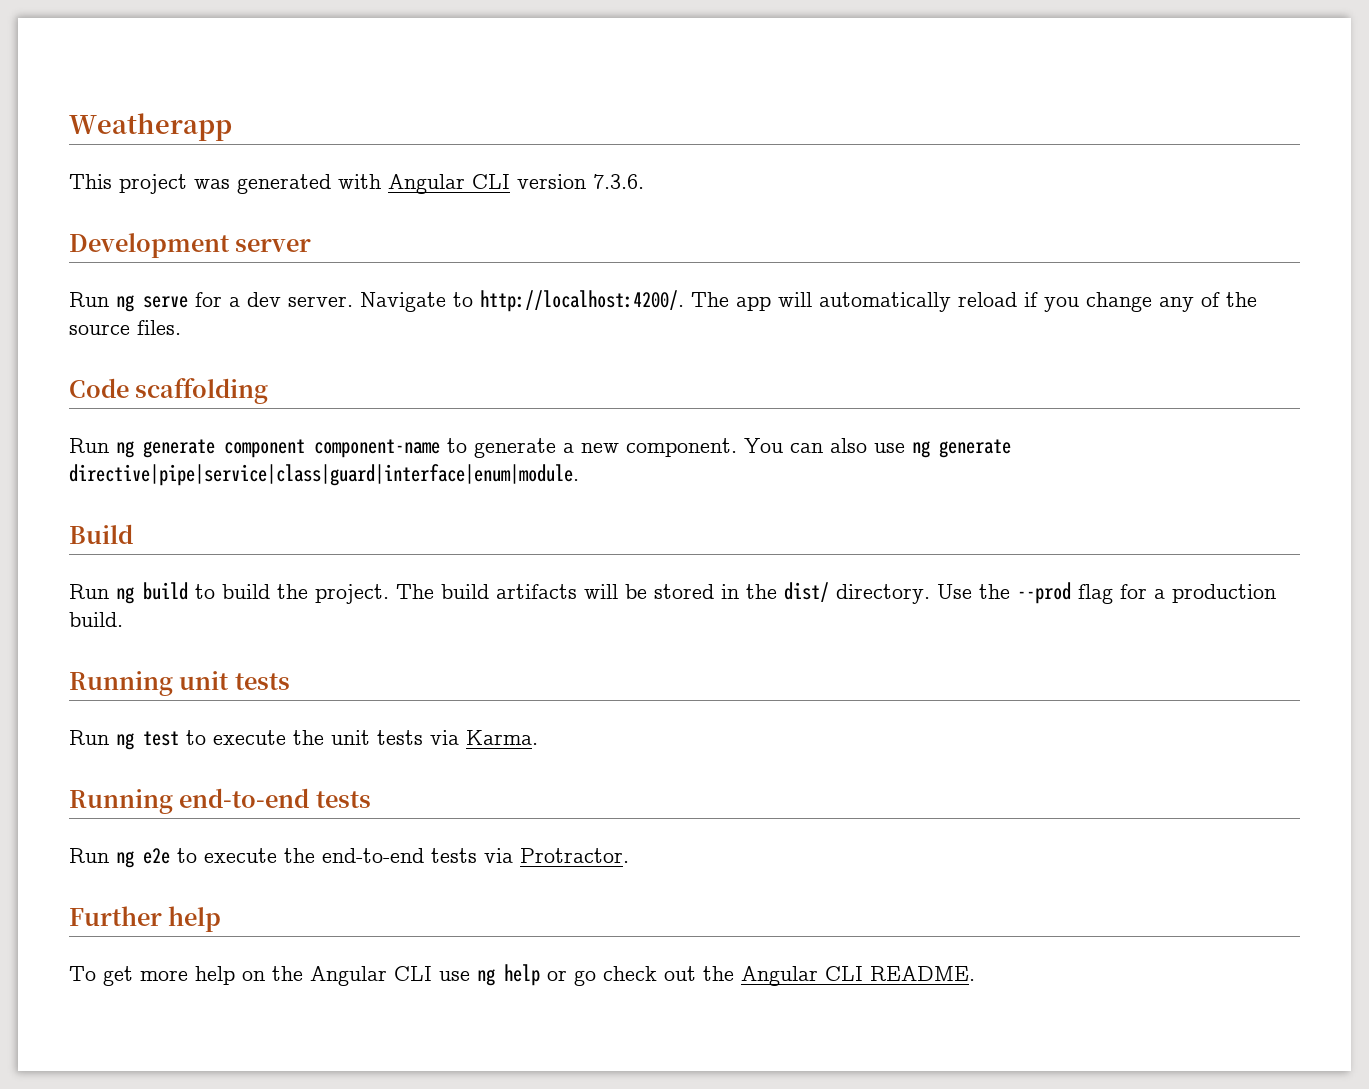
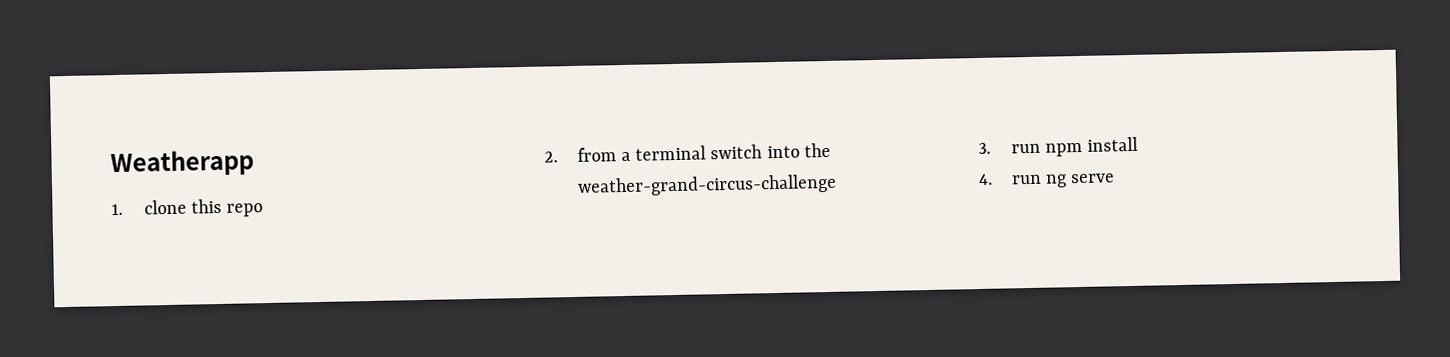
- This project was generated with Angular CLI version 7.3.6.
- Development server
- Run ng serve for a dev server. Navigate to http://localhost:4200/. The app will automatically reload if you change any of the source files.
- Code scaffolding
- Run ng generate component component-name to generate a new component. You can also use ng generate directive|pipe|service|class|guard|interface|enum|module.
- Build
- Run ng build to build the project. The build artifacts will be stored in the dist/ directory. Use the --prod flag for a production build.
- Running unit tests
- Run ng test to execute the unit tests via Karma.
- Running end-to-end tests
- Run ng e2e to execute the end-to-end tests via Protractor.
- Further help
- To get more help on the Angular CLI use ng help or go check out the Angular CLI README.
+ 1. clone this repo
+ 2. from a terminal switch into the weather-grand-circus-challenge
+ 3. run npm install
+ 4. run ng serve

